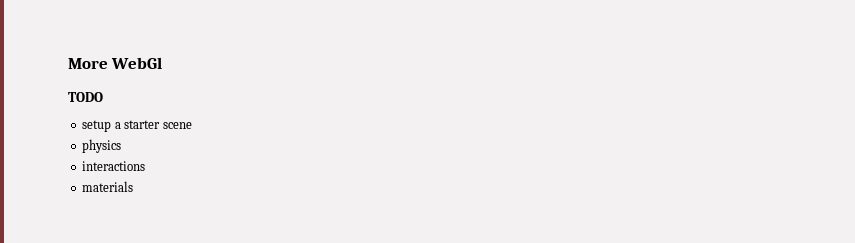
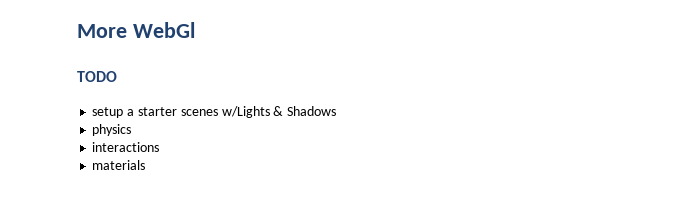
- setup a starter scene
+ setup a starter scenes w/Lights & Shadows

